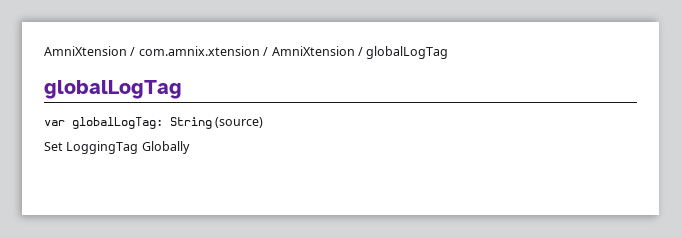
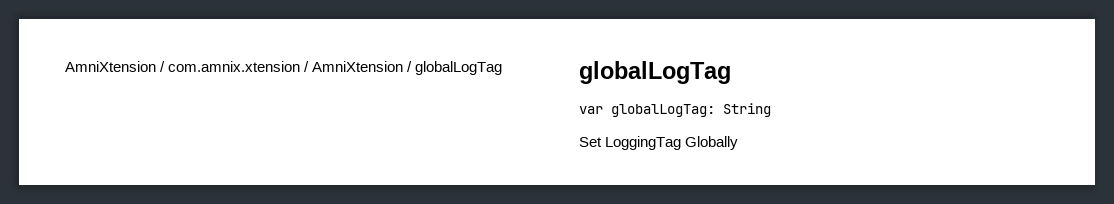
- var globalLogTag: String (source)
+ var globalLogTag: String

